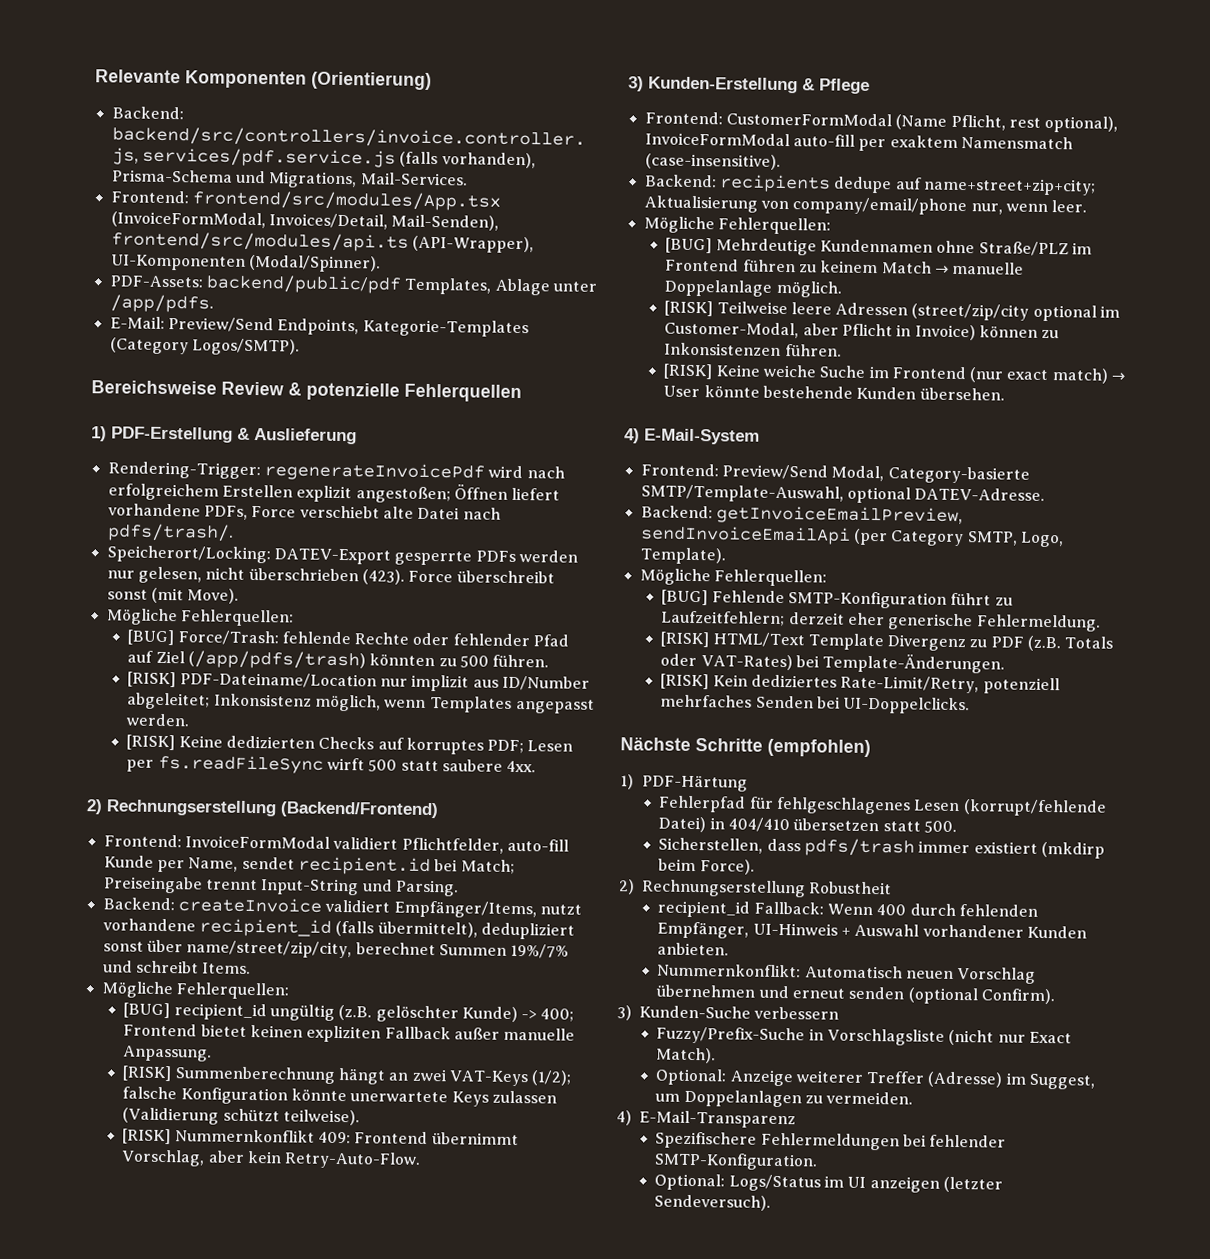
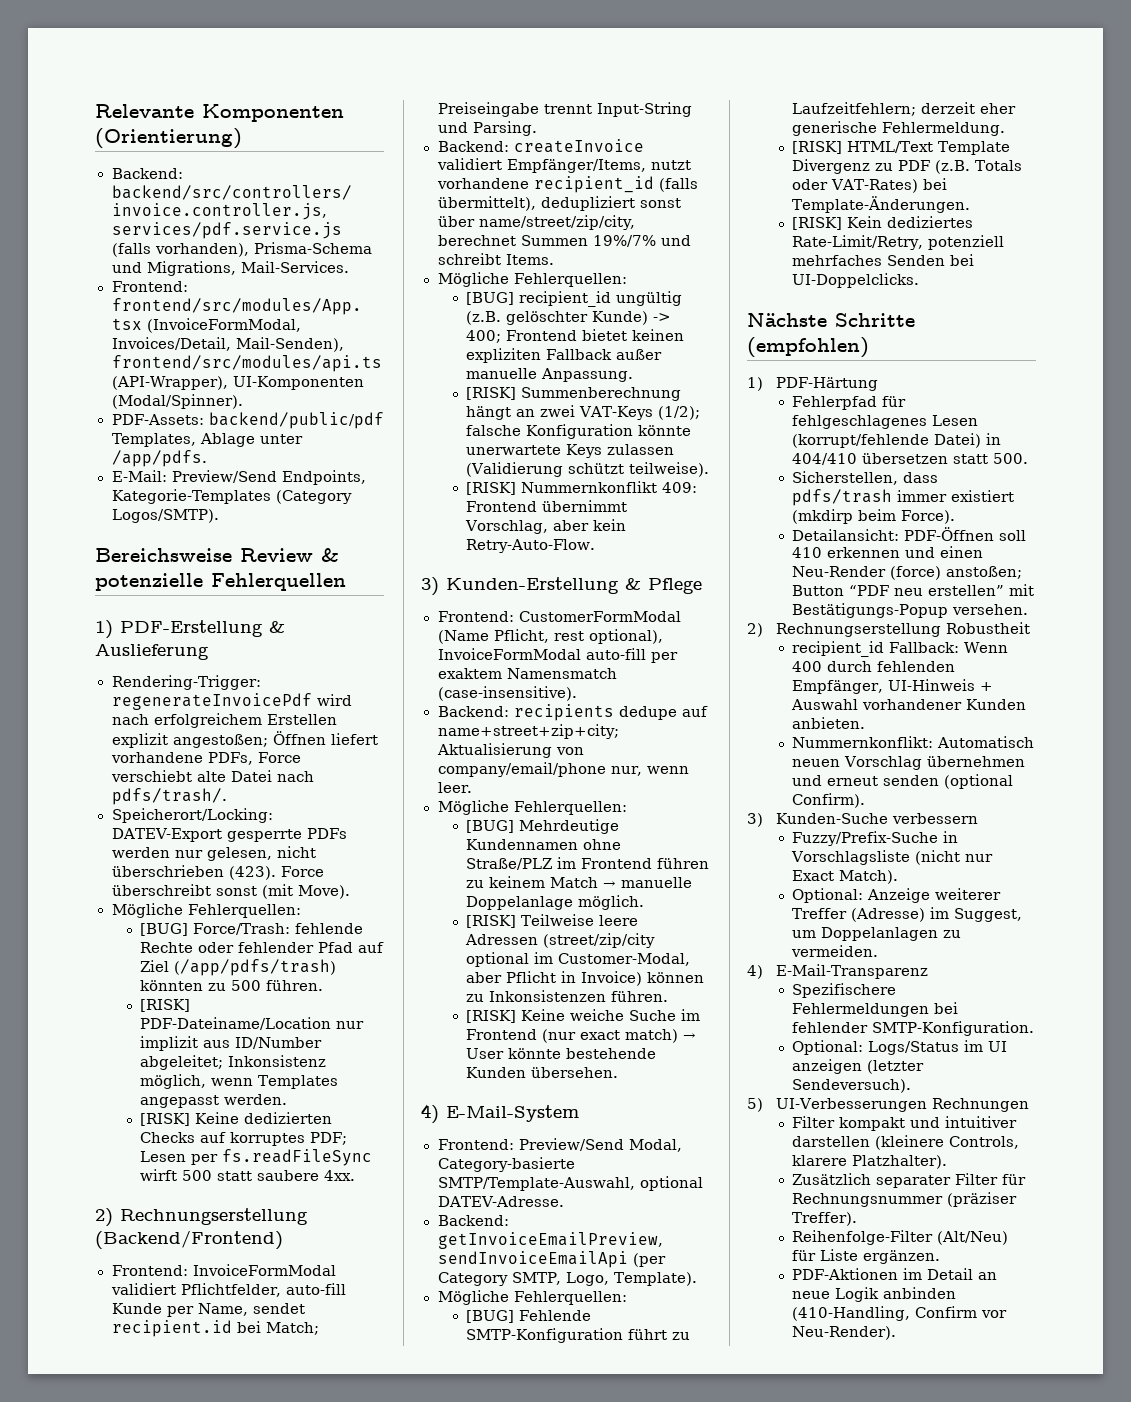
+ Detailansicht: PDF-Öffnen soll 410 erkennen und einen Neu-Render (force) anstoßen; Button “PDF neu erstellen” mit Bestätigungs-Popup versehen.
+ 5) UI-Verbesserungen Rechnungen
+ Filter kompakt und intuitiver darstellen (kleinere Controls, klarere Platzhalter).
+ Zusätzlich separater Filter für Rechnungsnummer (präziser Treffer).
+ Reihenfolge-Filter (Alt/Neu) für Liste ergänzen.
+ PDF-Aktionen im Detail an neue Logik anbinden (410-Handling, Confirm vor Neu-Render).

